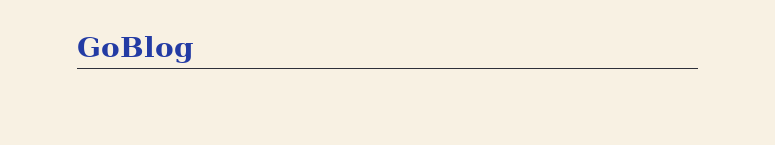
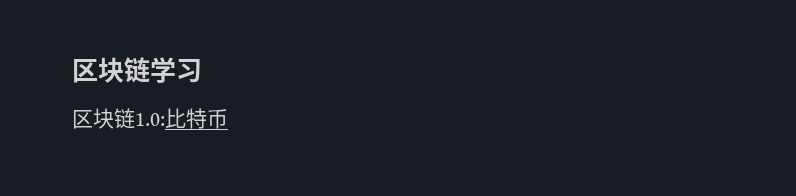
- GoBlog
+ 区块链学习
+ 区块链1.0:比特币

